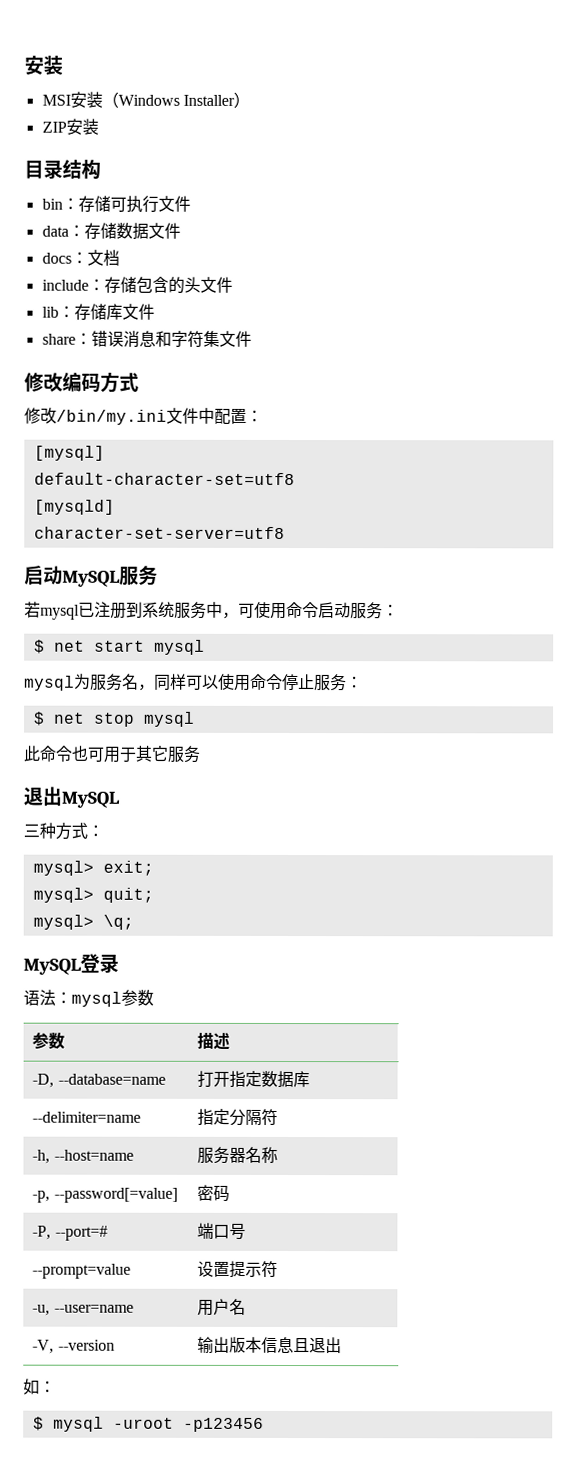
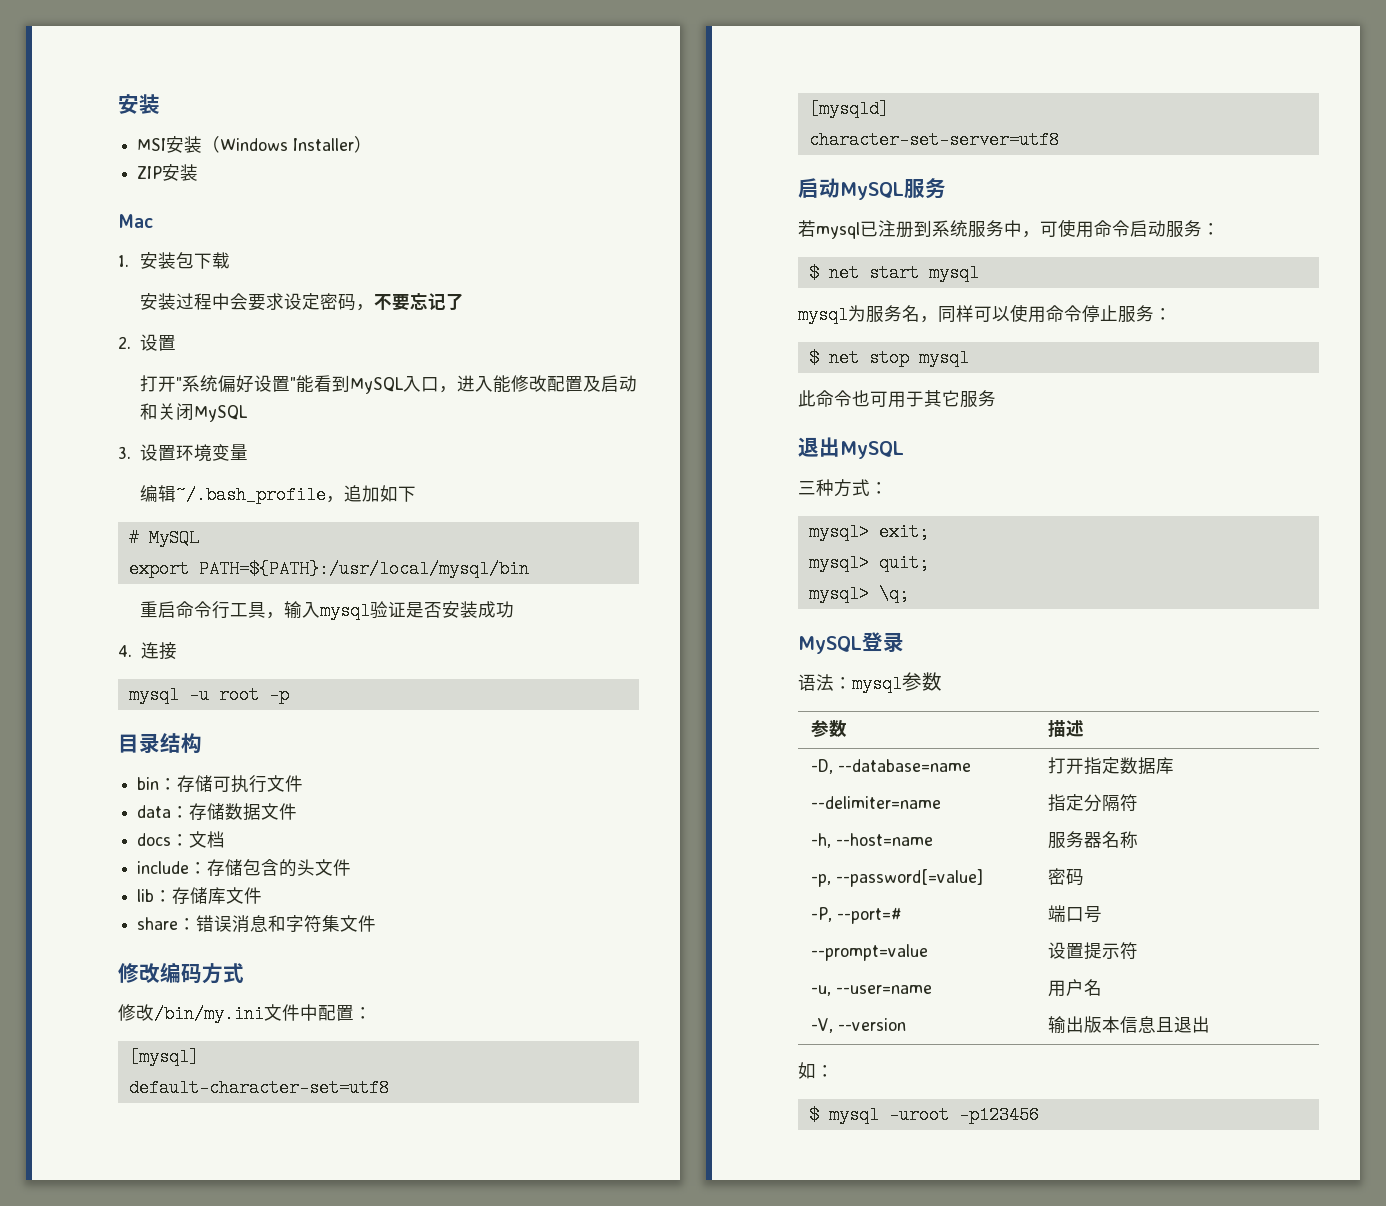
+ Mac
+ 1.安装包下载
+ 安装过程中会要求设定密码，不要忘记了
+ 2.设置
+ 打开"系统偏好设置"能看到MySQL入口，进入能修改配置及启动和关闭MySQL
+ 3.设置环境变量
+ 编辑~/.bash_profile，追加如下
+ # MySQL
+ export PATH=${PATH}:/usr/local/mysql/bin
+ 重启命令行工具，输入mysql验证是否安装成功
+ 4.连接
+ mysql -u root -p

